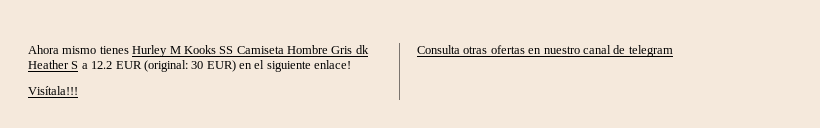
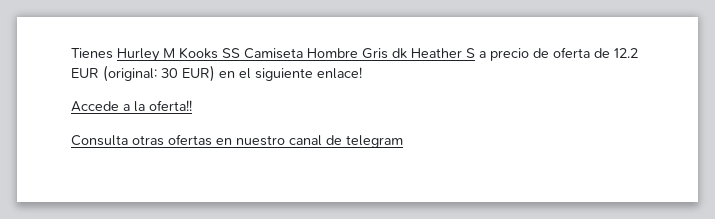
- Ahora mismo tienes Hurley M Kooks SS Camiseta Hombre Gris dk Heather S a 12.2 EUR (original: 30 EUR) en el siguiente enlace!
+ Tienes Hurley M Kooks SS Camiseta Hombre Gris dk Heather S a precio de oferta de 12.2 EUR (original: 30 EUR) en el siguiente enlace!
- Visítala!!!
+ Accede a la oferta!!

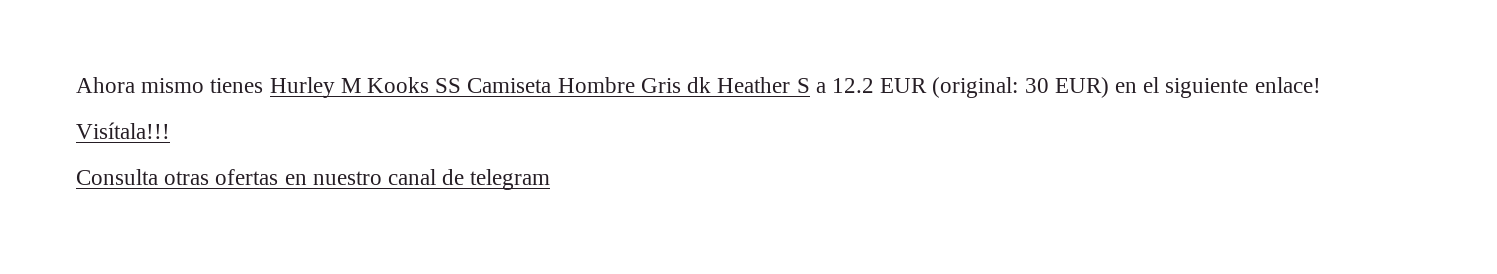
- Tienes Hurley M Kooks SS Camiseta Hombre Gris dk Heather S a precio de oferta de 12.2 EUR (original: 30 EUR) en el siguiente enlace!
+ Ahora mismo tienes Hurley M Kooks SS Camiseta Hombre Gris dk Heather S a 12.2 EUR (original: 30 EUR) en el siguiente enlace!
- Accede a la oferta!!
+ Visítala!!!

